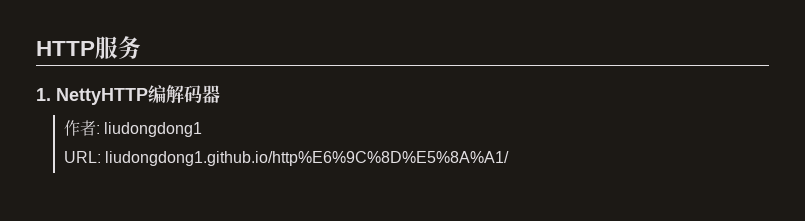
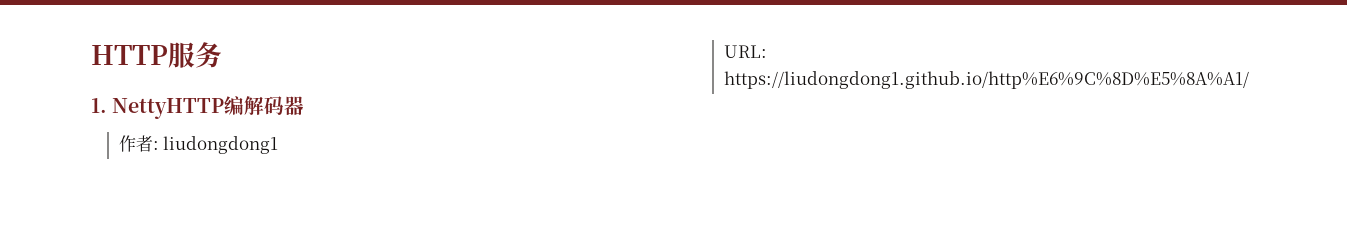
- URL: liudongdong1.github.io/http%E6%9C%8D%E5%8A%A1/
+ URL: https://liudongdong1.github.io/http%E6%9C%8D%E5%8A%A1/

